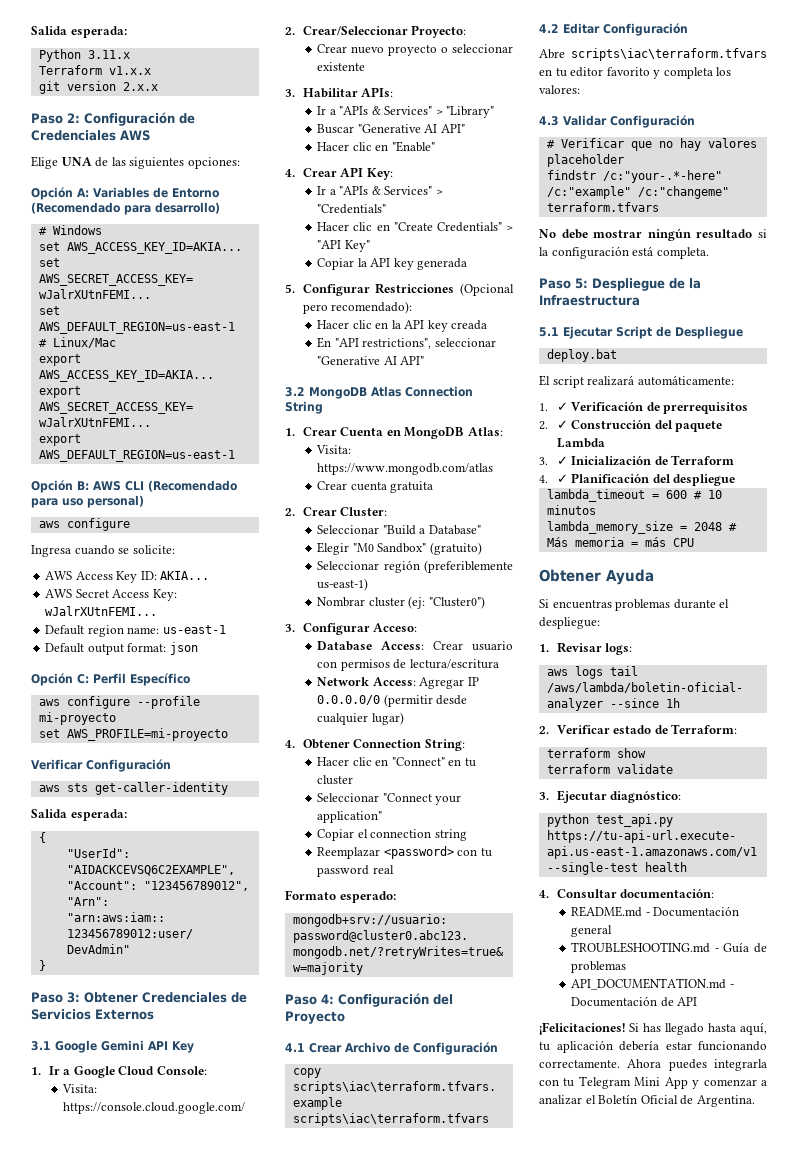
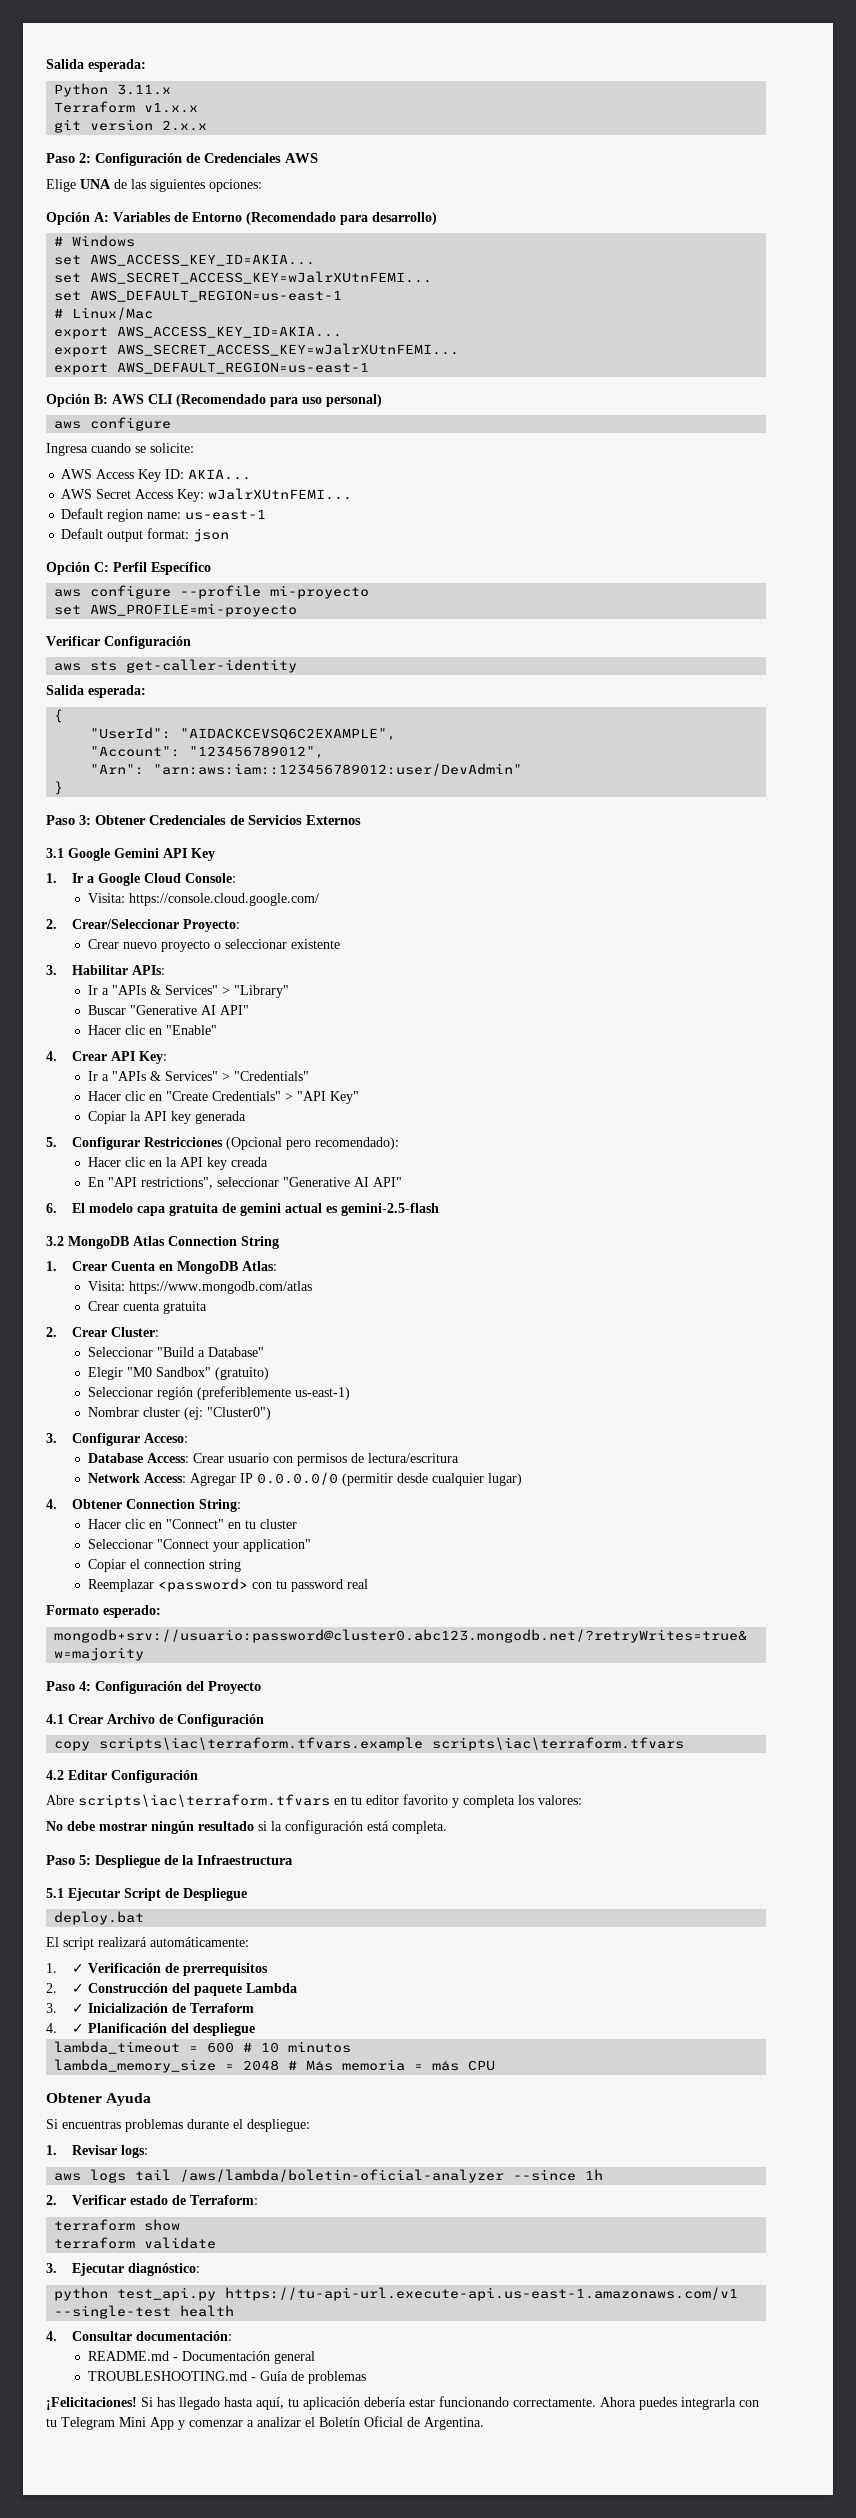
+ 6. El modelo capa gratuita de gemini actual es gemini-2.5-flash
- 4.3 Validar Configuración
- # Verificar que no hay valores placeholder
- findstr /c:"your-.*-here" /c:"example" /c:"changeme" terraform.tfvars
- API_DOCUMENTATION.md - Documentación de API

